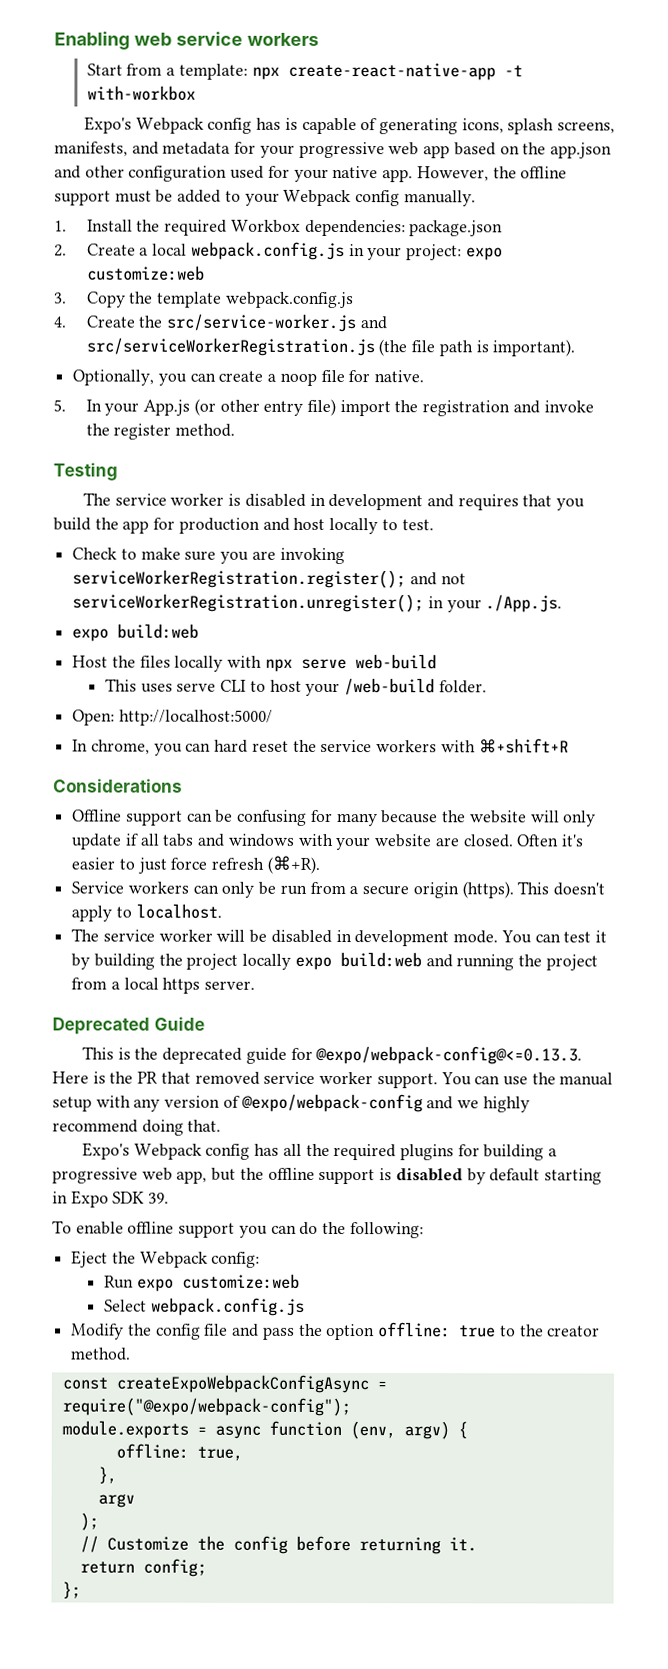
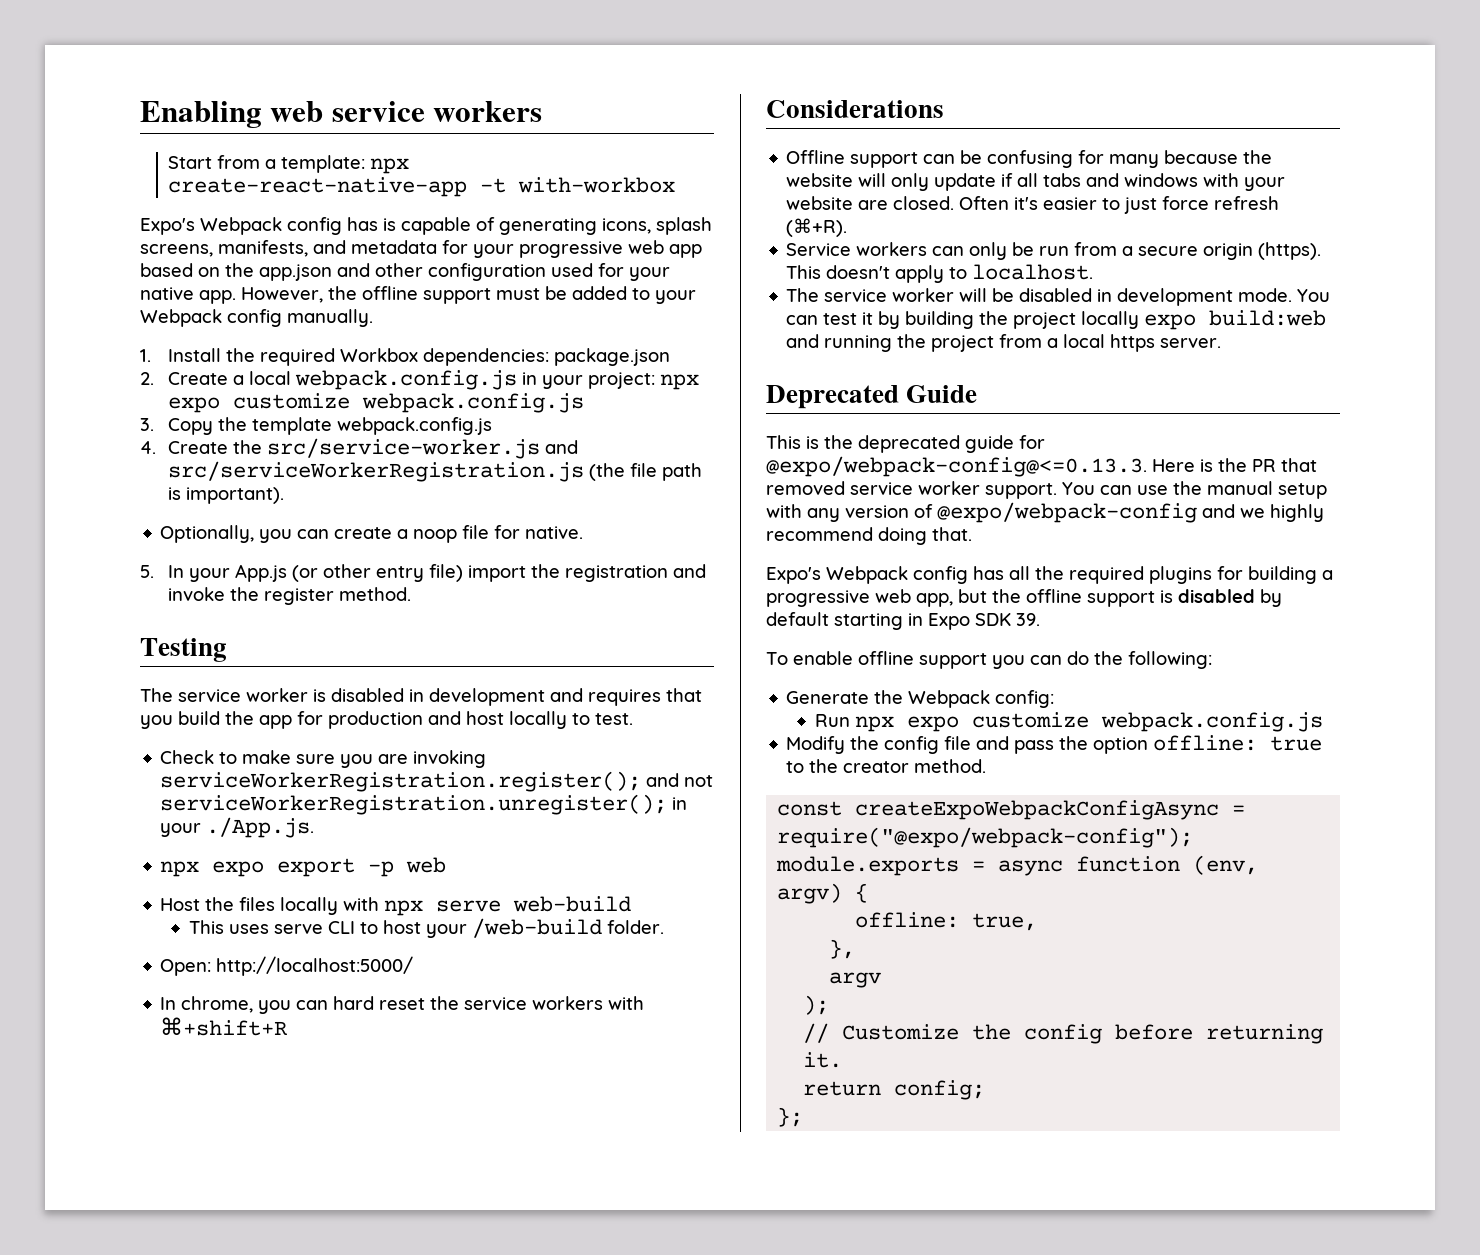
- 2. Create a local webpack.config.js in your project: expo customize:web
+ 2. Create a local webpack.config.js in your project: npx expo customize webpack.config.js
  Check to make sure you are invoking serviceWorkerRegistration.register(); and not serviceWorkerRegistration.unregister(); in your ./App.js.
- expo build:web
+ npx expo export -p web
- Eject the Webpack config:
+ Generate the Webpack config:
- Run expo customize:web
- Select webpack.config.js
+ Run npx expo customize webpack.config.js

